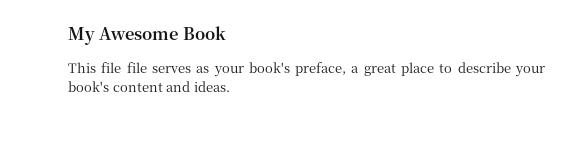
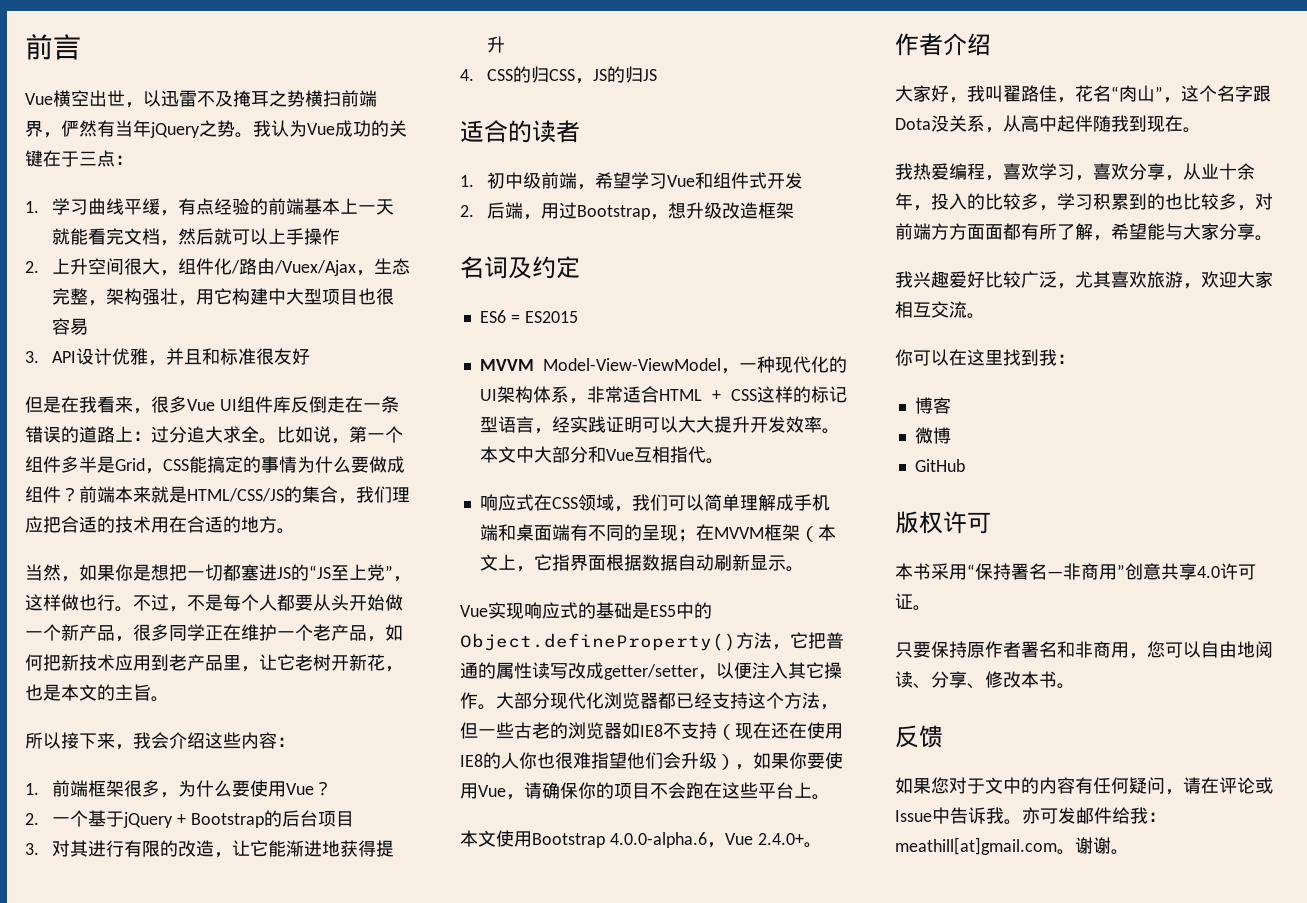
- My Awesome Book
- This file file serves as your book's preface, a great place to describe your book's content and ideas.
+ 前言
+ Vue横空出世，以迅雷不及掩耳之势横扫前端界，俨然有当年jQuery之势。我认为Vue成功的关键在于三点：
+ 1.学习曲线平缓，有点经验的前端基本上一天就能看完文档，然后就可以上手操作
+ 2.上升空间很大，组件化/路由/Vuex/Ajax，生态完整，架构强壮，用它构建中大型项目也很容易
+ 3. API设计优雅，并且和标准很友好
+ 但是在我看来，很多Vue UI组件库反倒走在一条错误的道路上：过分追大求全。比如说，第一个组件多半是Grid，CSS能搞定的事情为什么要做成组件？前端本来就是HTML/CSS/JS的集合，我们理应把合适的技术用在合适的地方。
+ 当然，如果你是想把一切都塞进JS的“JS至上党”，这样做也行。不过，不是每个人都要从头开始做一个新产品，很多同学正在维护一个老产品，如何把新技术应用到老产品里，让它老树开新花，也是本文的主旨。
+ 所以接下来，我会介绍这些内容：
+ 1.前端框架很多，为什么要使用Vue？
+ 2.一个基于jQuery + Bootstrap的后台项目
+ 3.对其进行有限的改造，让它能渐进地获得提升
+ 4. CSS的归CSS，JS的归JS
+ 适合的读者
+ 1.初中级前端，希望学习Vue和组件式开发
+ 2.后端，用过Bootstrap，想升级改造框架
+ 名词及约定
+ ES6 = ES2015
+ MVVM Model-View-ViewModel，一种现代化的UI架构体系，非常适合HTML + CSS这样的标记型语言，经实践证明可以大大提升开发效率。本文中大部分和Vue互相指代。
+ 响应式在CSS领域，我们可以简单理解成手机端和桌面端有不同的呈现；在MVVM框架（本文上，它指界面根据数据自动刷新显示。
+ Vue实现响应式的基础是ES5中的Object.defineProperty()方法，它把普通的属性读写改成getter/setter，以便注入其它操作。大部分现代化浏览器都已经支持这个方法，但一些古老的浏览器如IE8不支持（现在还在使用IE8的人你也很难指望他们会升级），如果你要使用Vue，请确保你的项目不会跑在这些平台上。
+ 本文使用Bootstrap 4.0.0-alpha.6，Vue 2.4.0+。
+ 作者介绍
+ 大家好，我叫翟路佳，花名“肉山”，这个名字跟Dota没关系，从高中起伴随我到现在。
+ 我热爱编程，喜欢学习，喜欢分享，从业十余年，投入的比较多，学习积累到的也比较多，对前端方方面面都有所了解，希望能与大家分享。
+ 我兴趣爱好比较广泛，尤其喜欢旅游，欢迎大家相互交流。
+ 你可以在这里找到我：
+ 博客
+ 微博
+ GitHub
+ 版权许可
+ 本书采用“保持署名—非商用”创意共享4.0许可证。
+ 只要保持原作者署名和非商用，您可以自由地阅读、分享、修改本书。
+ 反馈
+ 如果您对于文中的内容有任何疑问，请在评论或Issue中告诉我。亦可发邮件给我：meathill[at]gmail.com。谢谢。

